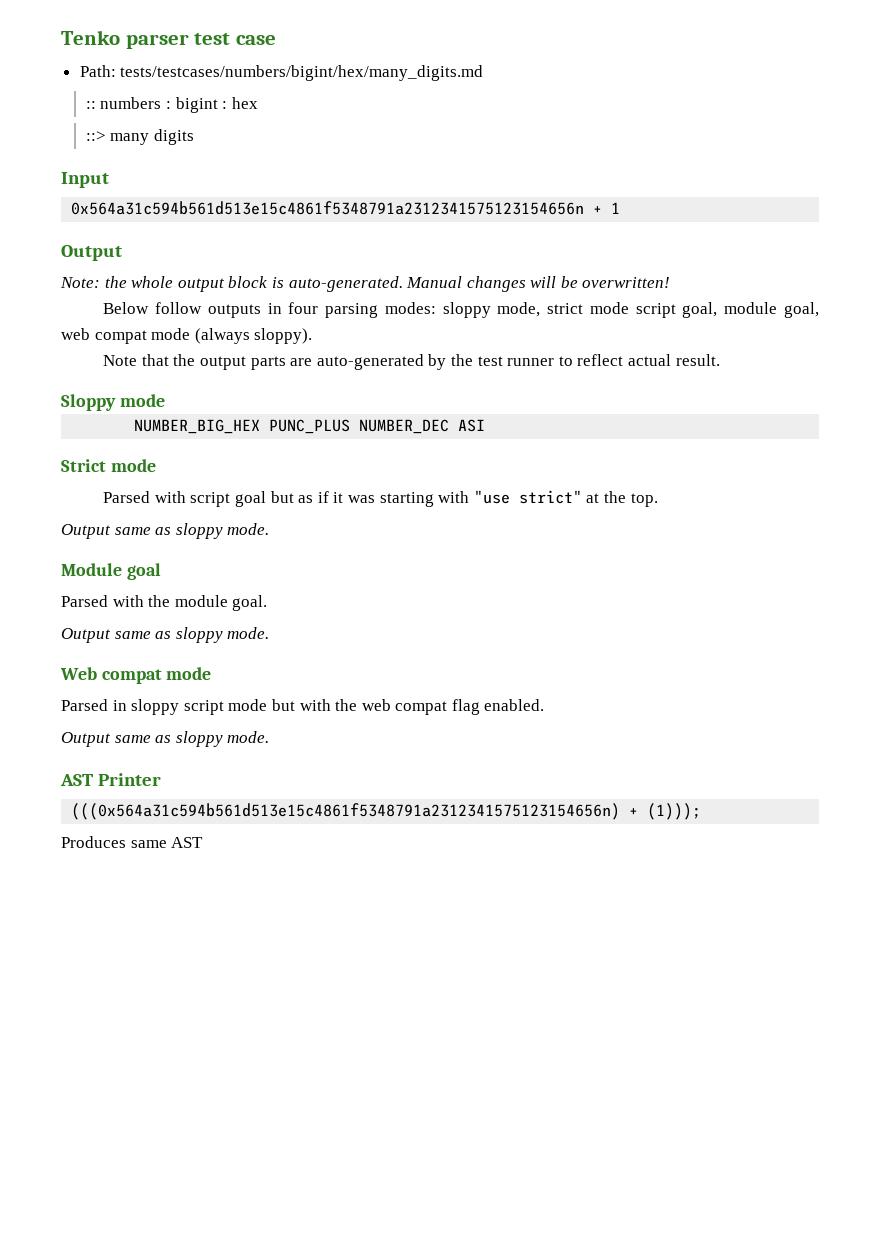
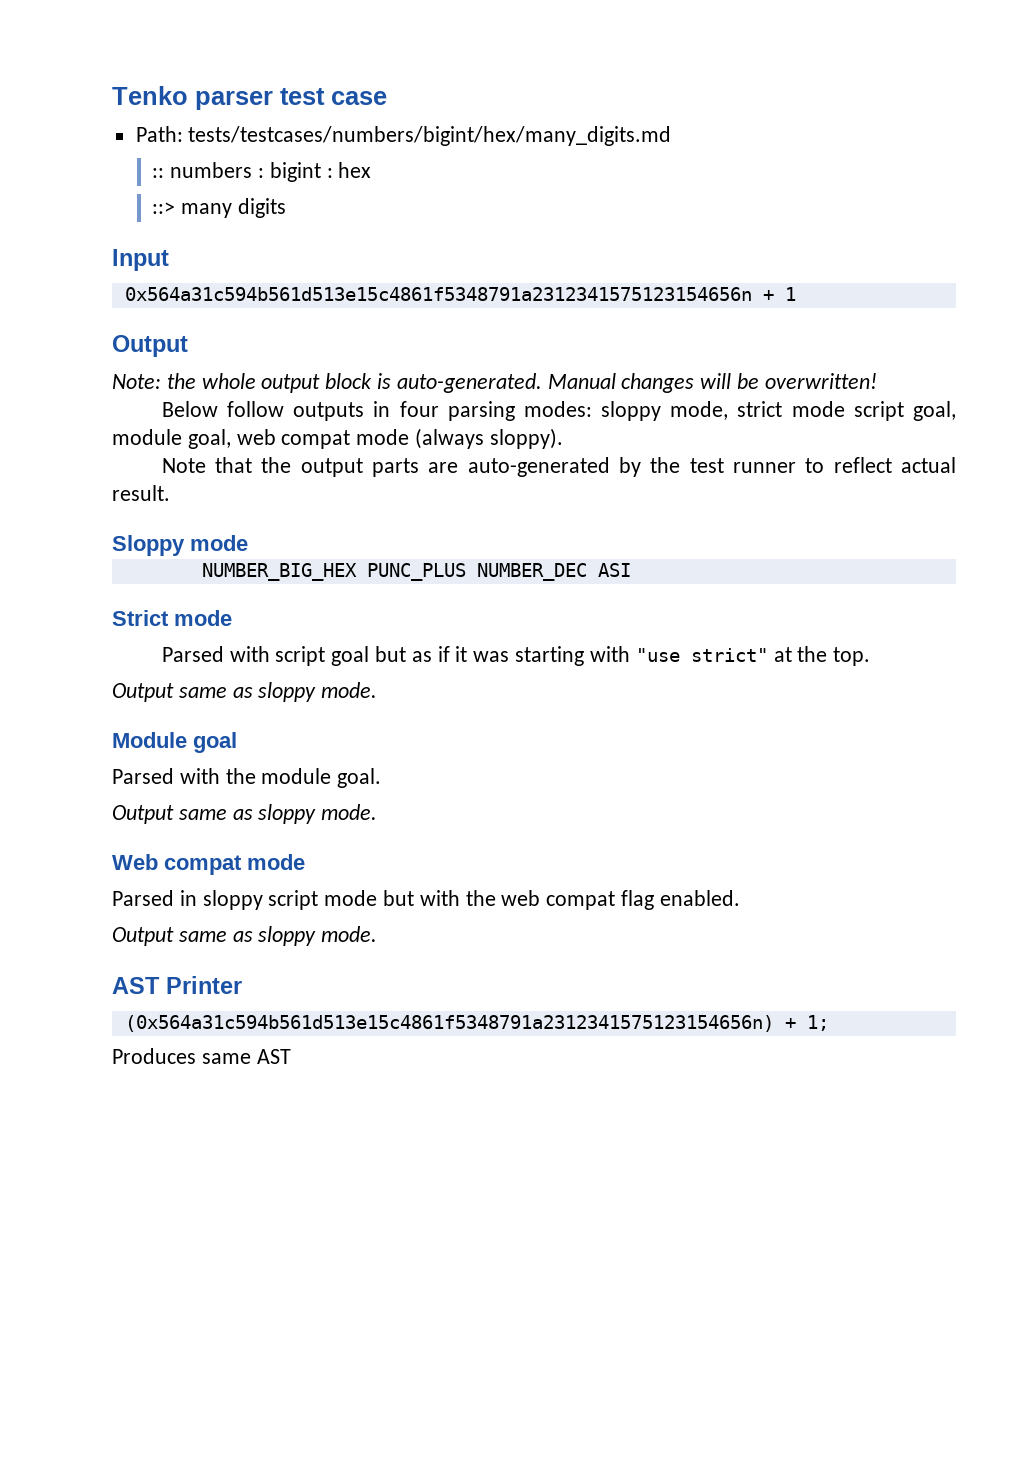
- (((0x564a31c594b561d513e15c4861f5348791a2312341575123154656n) + (1)));
+ (0x564a31c594b561d513e15c4861f5348791a2312341575123154656n) + 1;

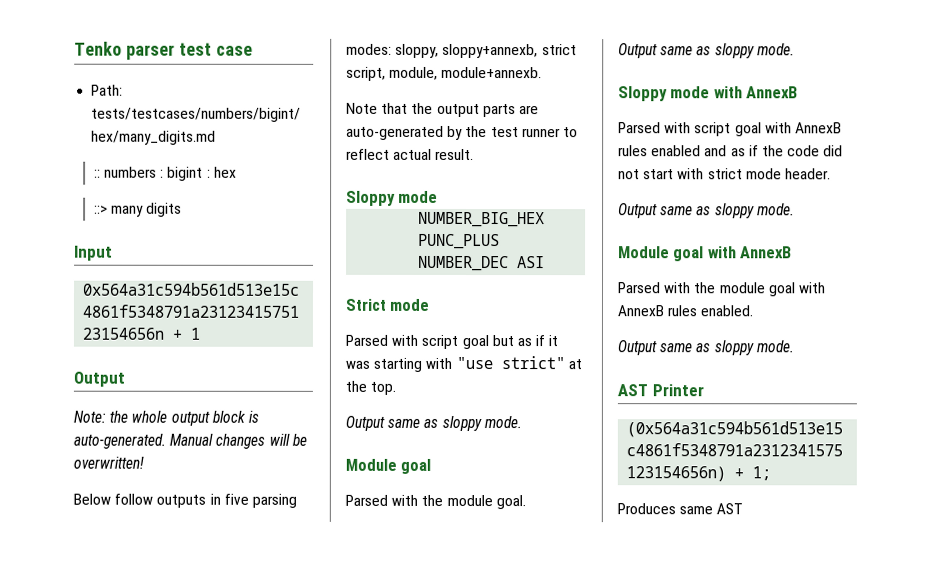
- Below follow outputs in four parsing modes: sloppy mode, strict mode script goal, module goal, web compat mode (always sloppy).
+ Below follow outputs in five parsing modes: sloppy, sloppy+annexb, strict script, module, module+annexb.
- Web compat mode
- Parsed in sloppy script mode but with the web compat flag enabled.
+ Sloppy mode with AnnexB
+ Parsed with script goal with AnnexB rules enabled and as if the code did not start with strict mode header.
+ Output same as sloppy mode.
+ Module goal with AnnexB
+ Parsed with the module goal with AnnexB rules enabled.

